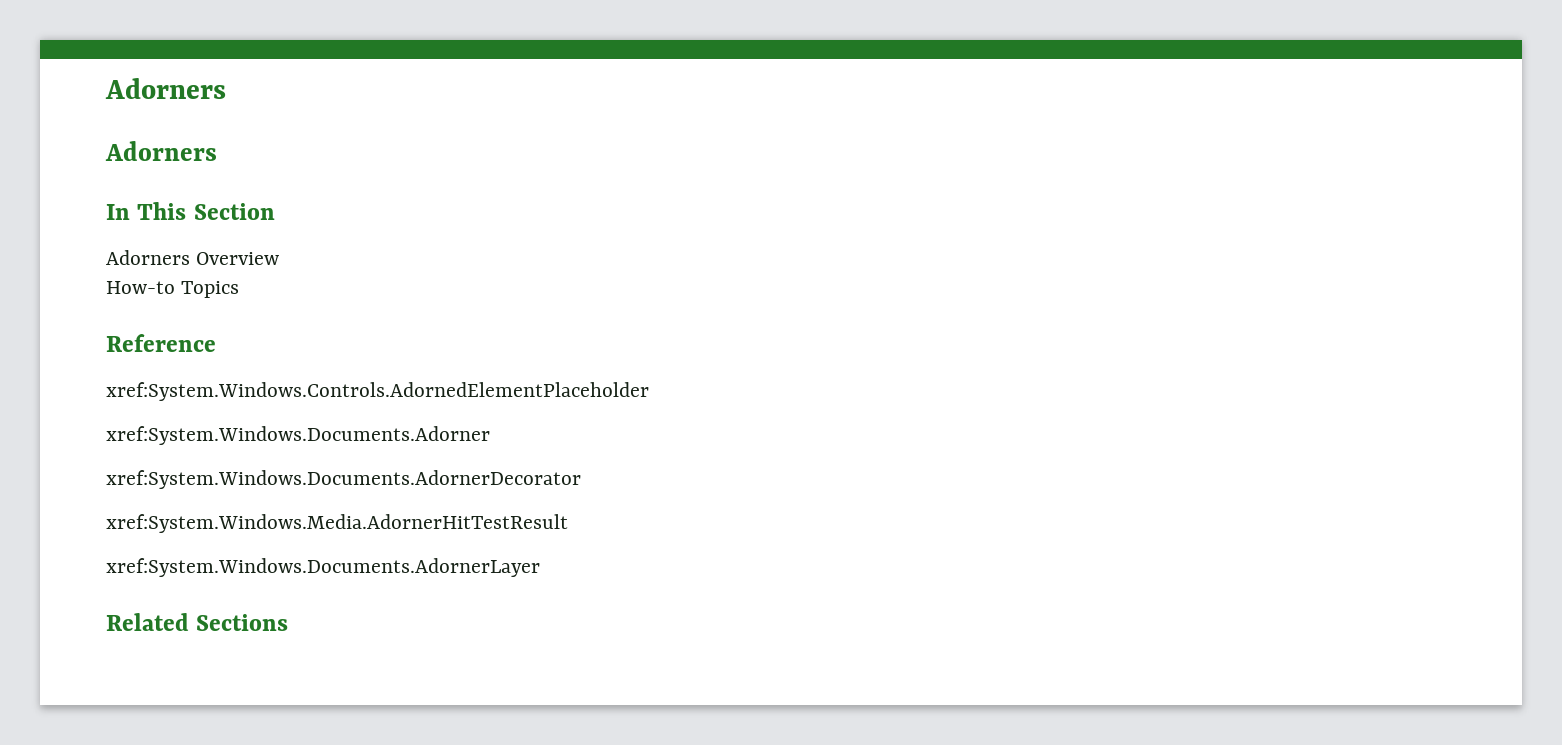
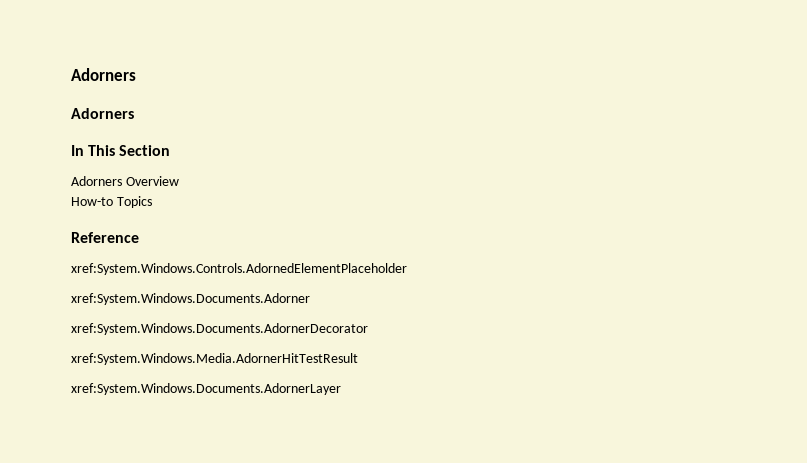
- Related Sections

